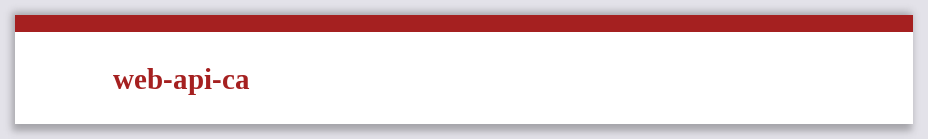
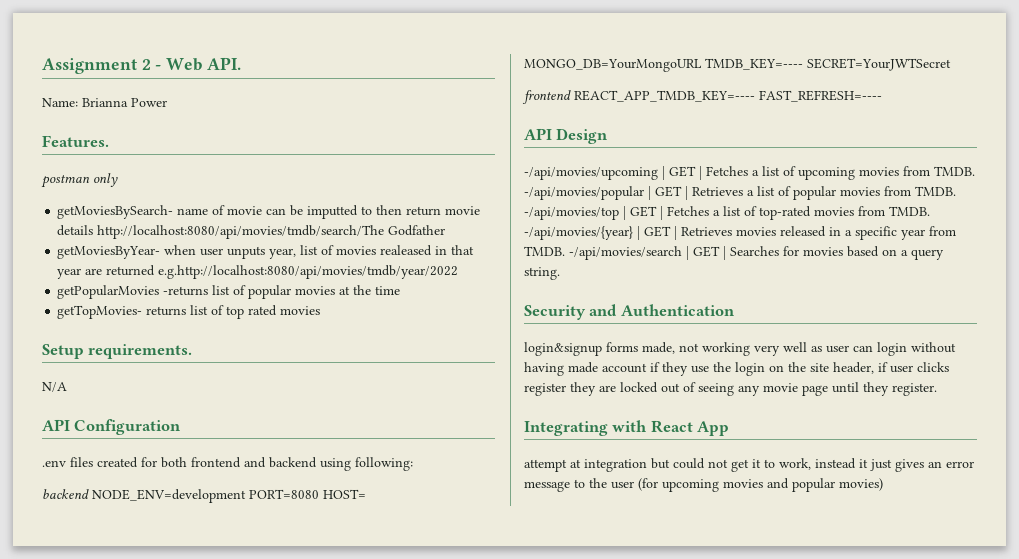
- web-api-ca
+ Assignment 2 - Web API.
+ Name: Brianna Power
+ Features.
+ postman only
+ getMoviesBySearch- name of movie can be imputted to then return movie details http://localhost:8080/api/movies/tmdb/search/The Godfather
+ getMoviesByYear- when user unputs year, list of movies realeased in that year are returned e.g.http://localhost:8080/api/movies/tmdb/year/2022
+ getPopularMovies -returns list of popular movies at the time
+ getTopMovies- returns list of top rated movies
+ Setup requirements.
+ N/A
+ API Configuration
+ .env files created for both frontend and backend using following:
+ backend NODE_ENV=development PORT=8080 HOST= MONGO_DB=YourMongoURL TMDB_KEY=---- SECRET=YourJWTSecret
+ frontend REACT_APP_TMDB_KEY=---- FAST_REFRESH=----
+ API Design
+ -/api/movies/upcoming | GET | Fetches a list of upcoming movies from TMDB. -/api/movies/popular | GET | Retrieves a list of popular movies from TMDB. -/api/movies/top | GET | Fetches a list of top-rated movies from TMDB. -/api/movies/{year} | GET | Retrieves movies released in a specific year from TMDB. -/api/movies/search | GET | Searches for movies based on a query string.
+ Security and Authentication
+ login&signup forms made, not working very well as user can login without having made account if they use the login on the site header, if user clicks register they are locked out of seeing any movie page until they register.
+ Integrating with React App
+ attempt at integration but could not get it to work, instead it just gives an error message to the user (for upcoming movies and popular movies)

